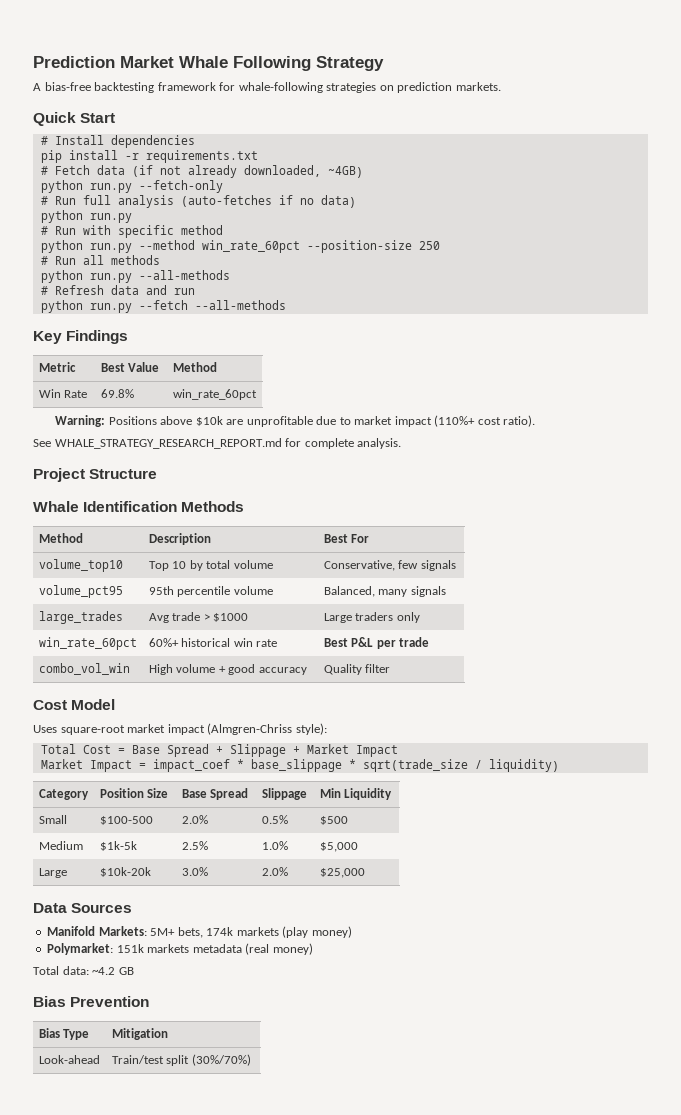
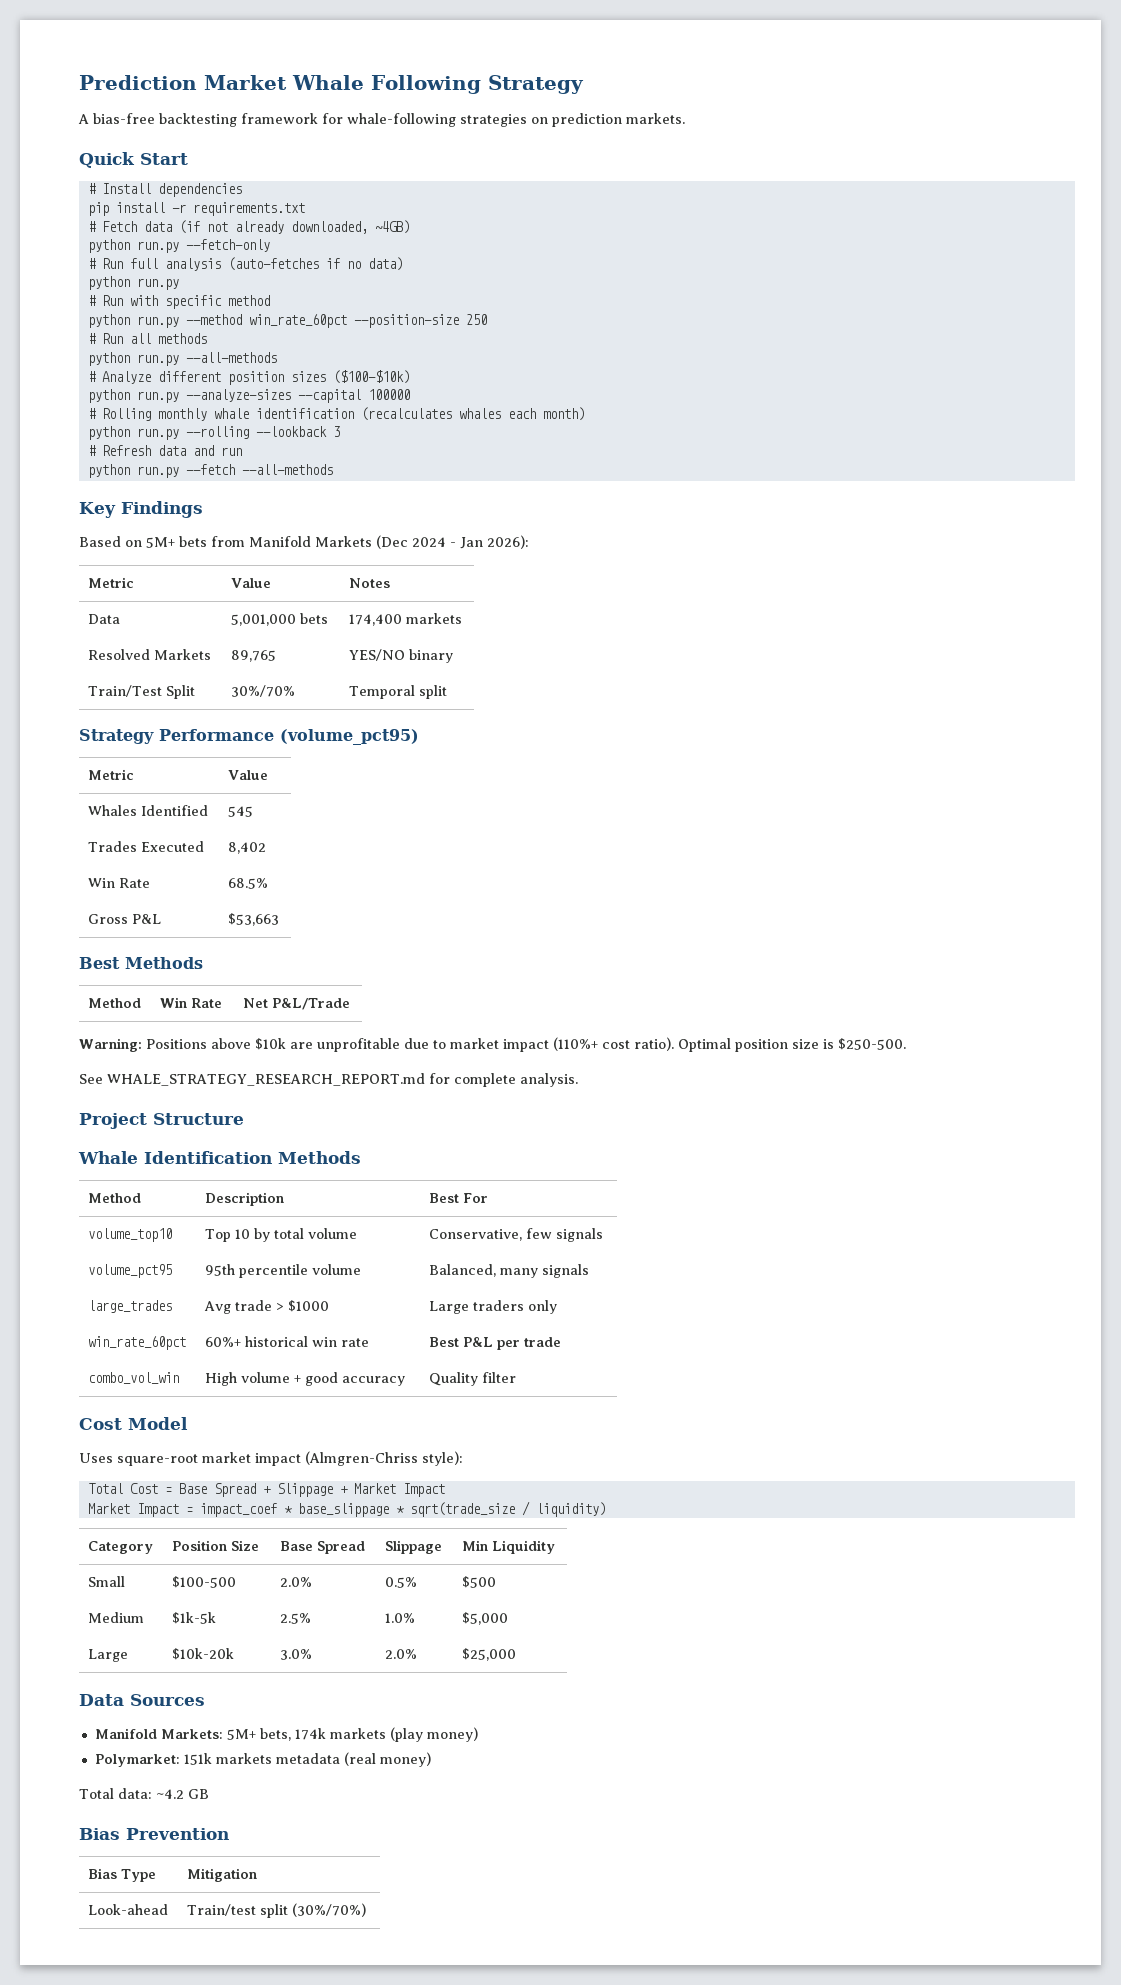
+ # Analyze different position sizes ($100-$10k)
+ python run.py --analyze-sizes --capital 100000
+ # Rolling monthly whale identification (recalculates whales each month)
+ python run.py --rolling --lookback 3
- Metric | Best Value | Method
- Win Rate | 69.8% | win_rate_60pct
+ Based on 5M+ bets from Manifold Markets (Dec 2024 - Jan 2026):
+ Metric | Value | Notes
+ Data | 5,001,000 bets | 174,400 markets
+ Resolved Markets | 89,765 | YES/NO binary
+ Train/Test Split | 30%/70% | Temporal split
+ Strategy Performance (volume_pct95)
+ Metric | Value
+ Whales Identified | 545
+ Trades Executed | 8,402
+ Win Rate | 68.5%
+ Gross P&L | $53,663
+ Best Methods
+ Method | Win Rate | Net P&L/Trade
+ Optimal position size is $250-500.

